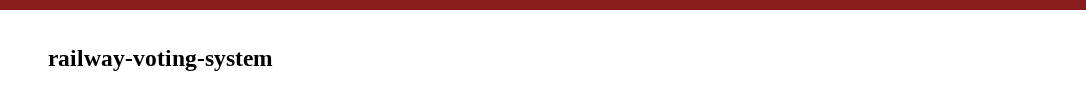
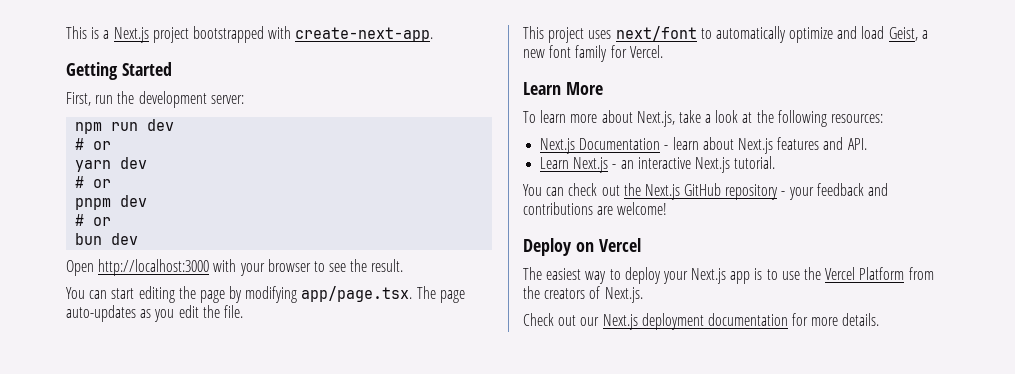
- railway-voting-system
+ This is a Next.js project bootstrapped with create-next-app.
+ Getting Started
+ First, run the development server:
+ npm run dev
+ # or
+ yarn dev
+ # or
+ pnpm dev
+ # or
+ bun dev
+ Open http://localhost:3000 with your browser to see the result.
+ You can start editing the page by modifying app/page.tsx. The page auto-updates as you edit the file.
+ This project uses next/font to automatically optimize and load Geist, a new font family for Vercel.
+ Learn More
+ To learn more about Next.js, take a look at the following resources:
+ Next.js Documentation - learn about Next.js features and API.
+ Learn Next.js - an interactive Next.js tutorial.
+ You can check out the Next.js GitHub repository - your feedback and contributions are welcome!
+ Deploy on Vercel
+ The easiest way to deploy your Next.js app is to use the Vercel Platform from the creators of Next.js.
+ Check out our Next.js deployment documentation for more details.

